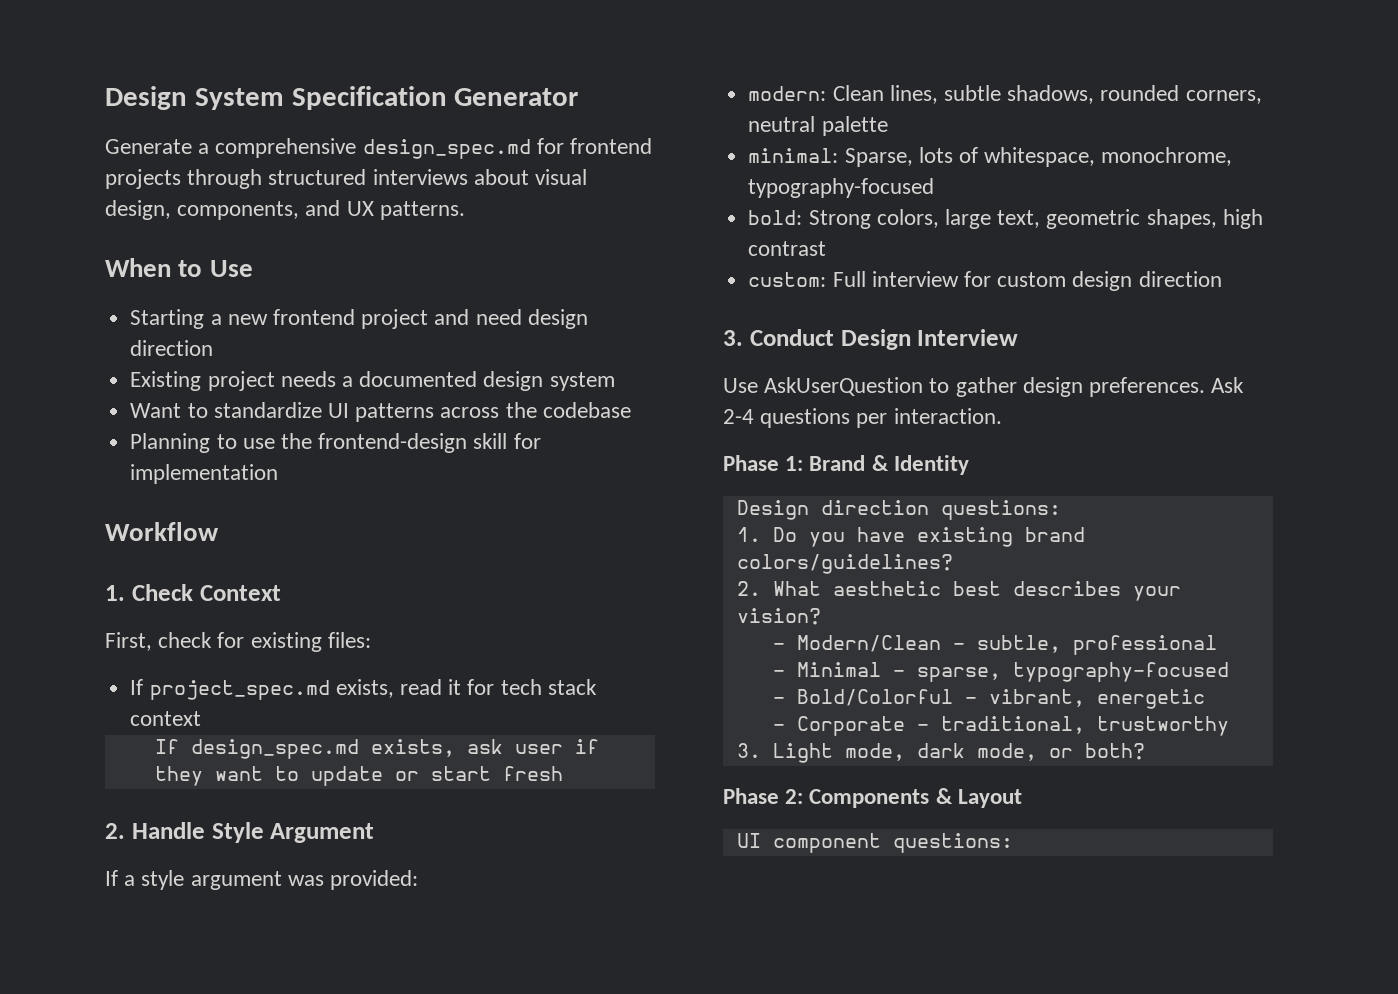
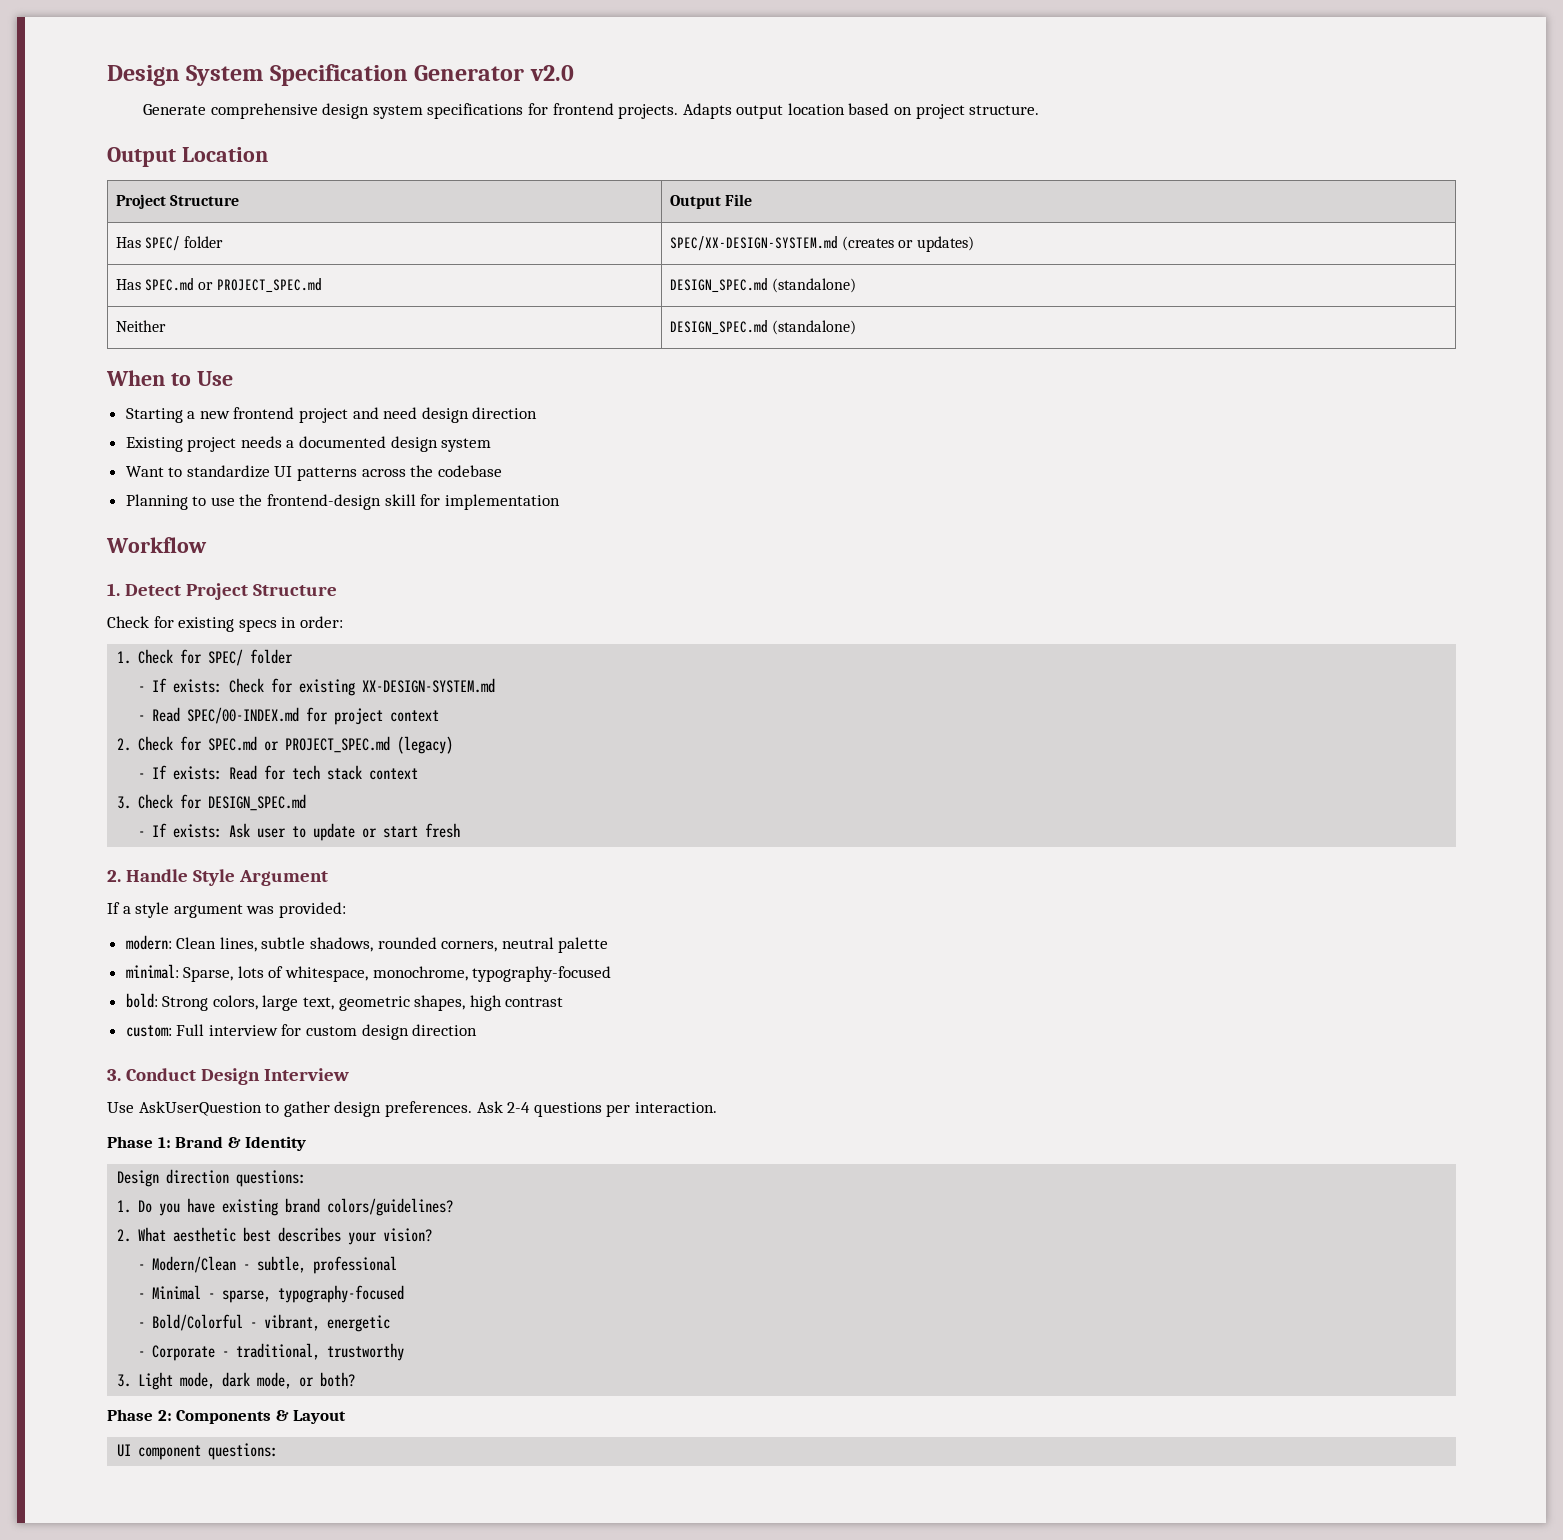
- Design System Specification Generator
+ Design System Specification Generator v2.0
- Generate a comprehensive design_spec.md for frontend projects through structured interviews about visual design, components, and UX patterns.
+ Generate comprehensive design system specifications for frontend projects. Adapts output location based on project structure.
+ Output Location
+ Project Structure | Output File
+ Has SPEC/ folder | SPEC/XX-DESIGN-SYSTEM.md (creates or updates)
+ Has SPEC.md or PROJECT_SPEC.md | DESIGN_SPEC.md (standalone)
+ Neither | DESIGN_SPEC.md (standalone)
- 1. Check Context
- First, check for existing files:
- If project_spec.md exists, read it for tech stack context
- If design_spec.md exists, ask user if they want to update or start fresh
+ 1. Detect Project Structure
+ Check for existing specs in order:
+ 1. Check for SPEC/ folder
+ - If exists: Check for existing XX-DESIGN-SYSTEM.md
+ - Read SPEC/00-INDEX.md for project context
+ 2. Check for SPEC.md or PROJECT_SPEC.md (legacy)
+ - If exists: Read for tech stack context
+ 3. Check for DESIGN_SPEC.md
+ - If exists: Ask user to update or start fresh

